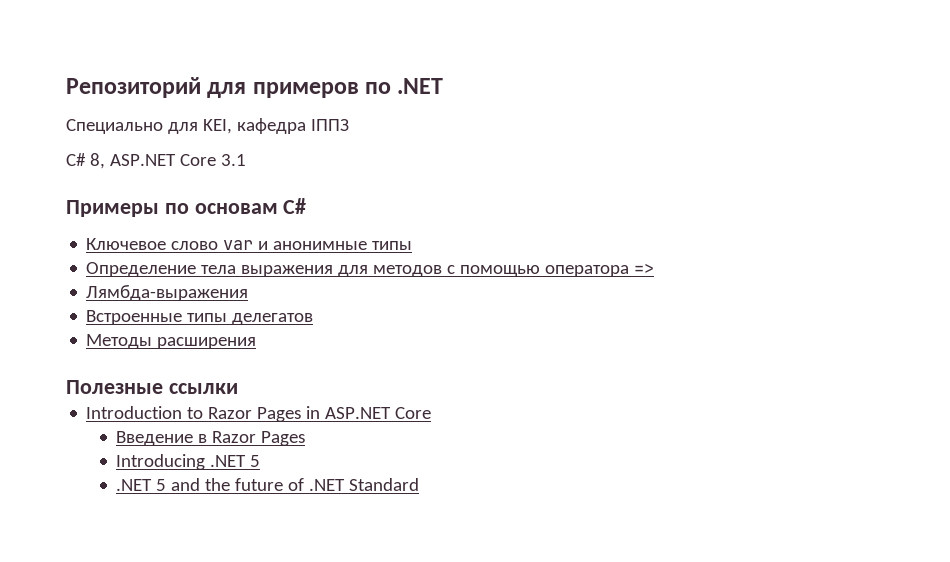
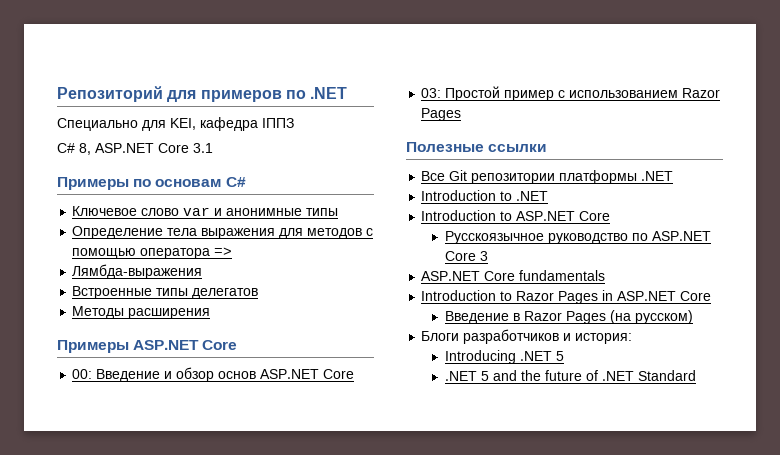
+ Примеры ASP.NET Core
+ 00: Введение и обзор основ ASP.NET Core
+ 03: Простой пример с использованием Razor Pages
  Полезные ссылки
+ Все Git репозитории платформы .NET
+ Introduction to .NET
+ Introduction to ASP.NET Core
+ Русскоязычное руководство по ASP.NET Core 3
+ ASP.NET Core fundamentals
- Введение в Razor Pages
+ Введение в Razor Pages (на русском)
+ Блоги разработчиков и история:

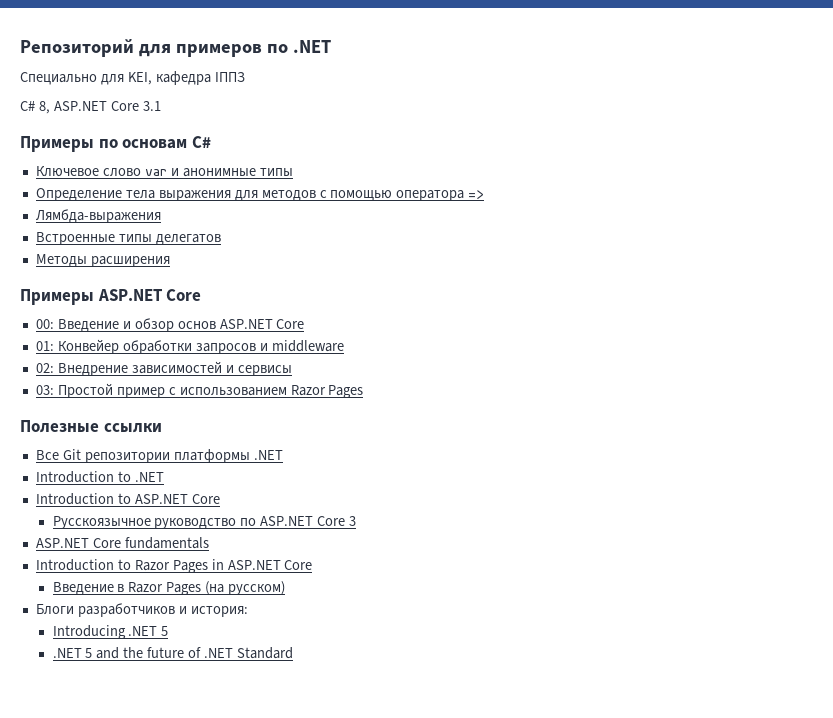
+ 01: Конвейер обработки запросов и middleware
+ 02: Внедрение зависимостей и сервисы

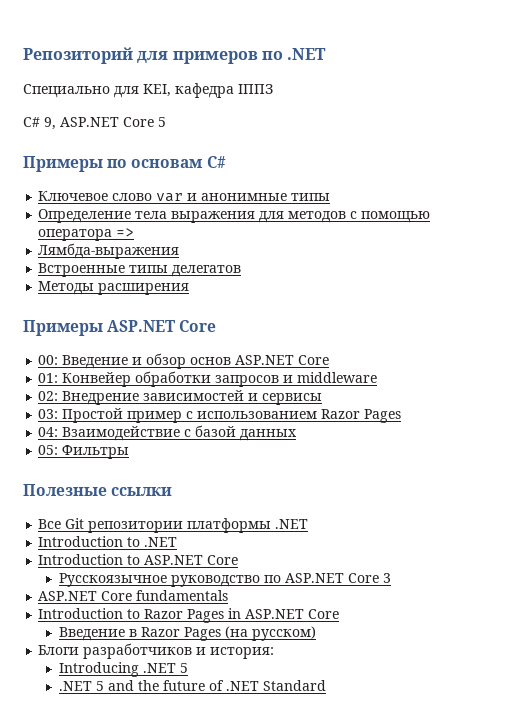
- C# 8, ASP.NET Core 3.1
+ C# 9, ASP.NET Core 5
+ 04: Взаимодействие с базой данных
+ 05: Фильтры

